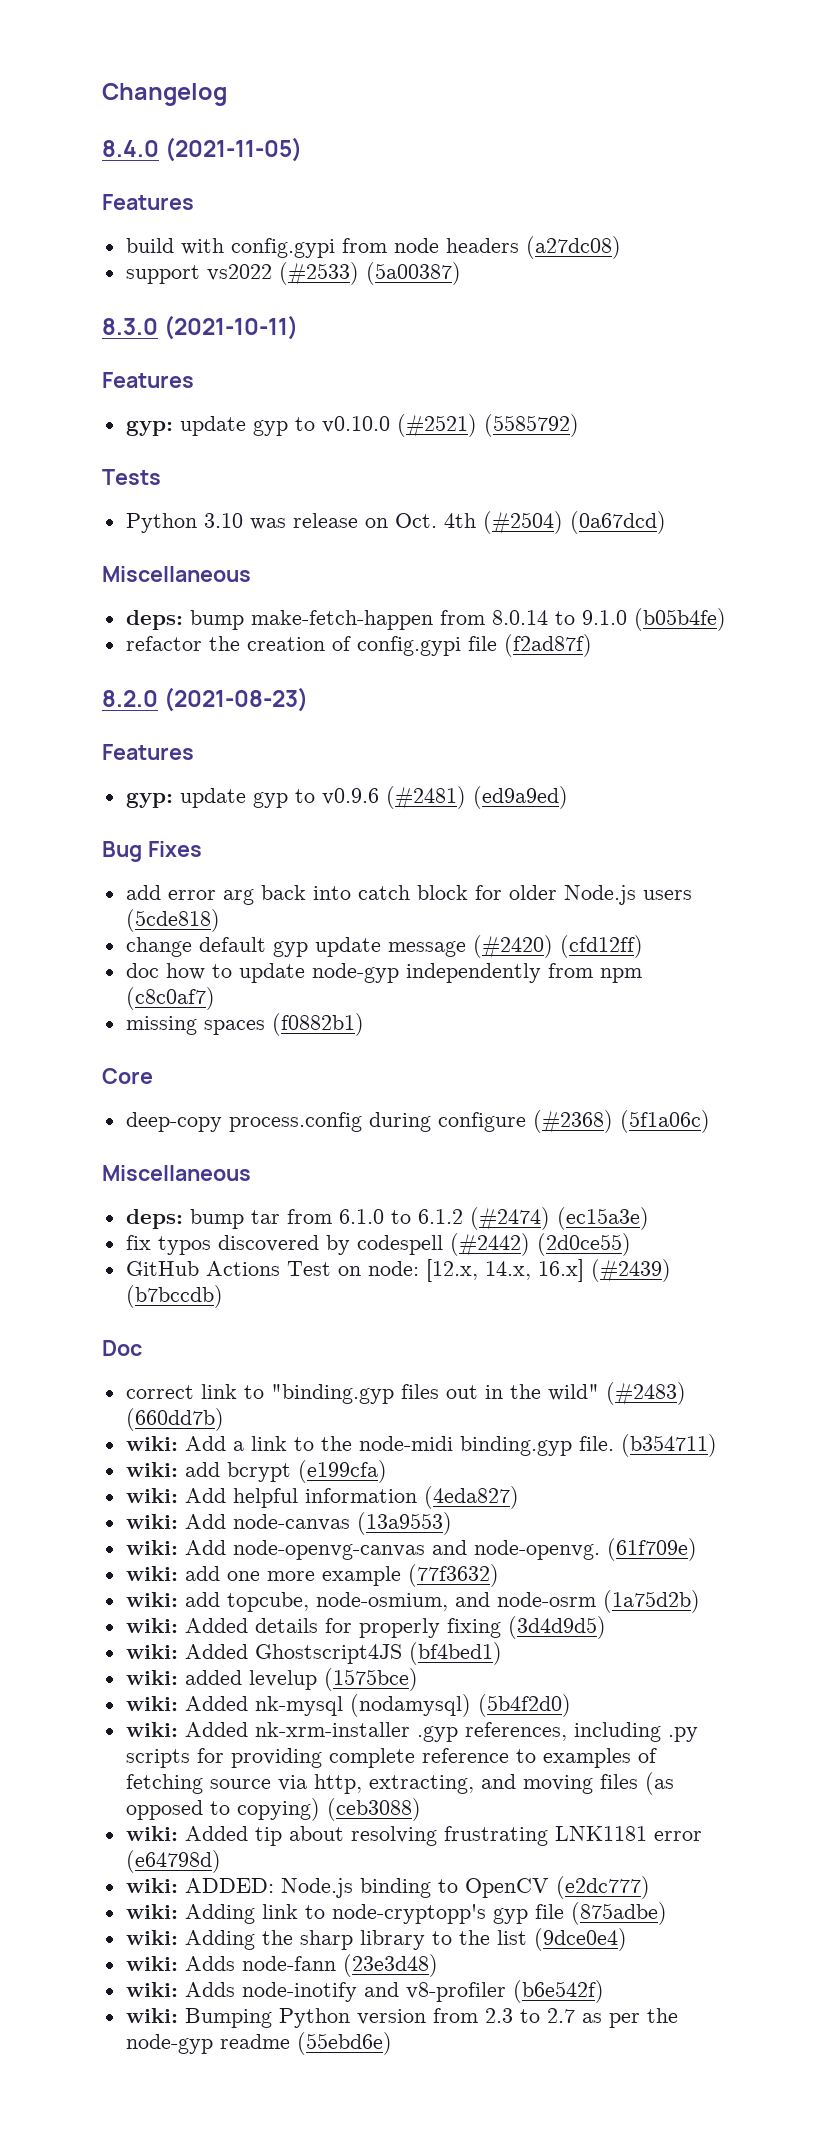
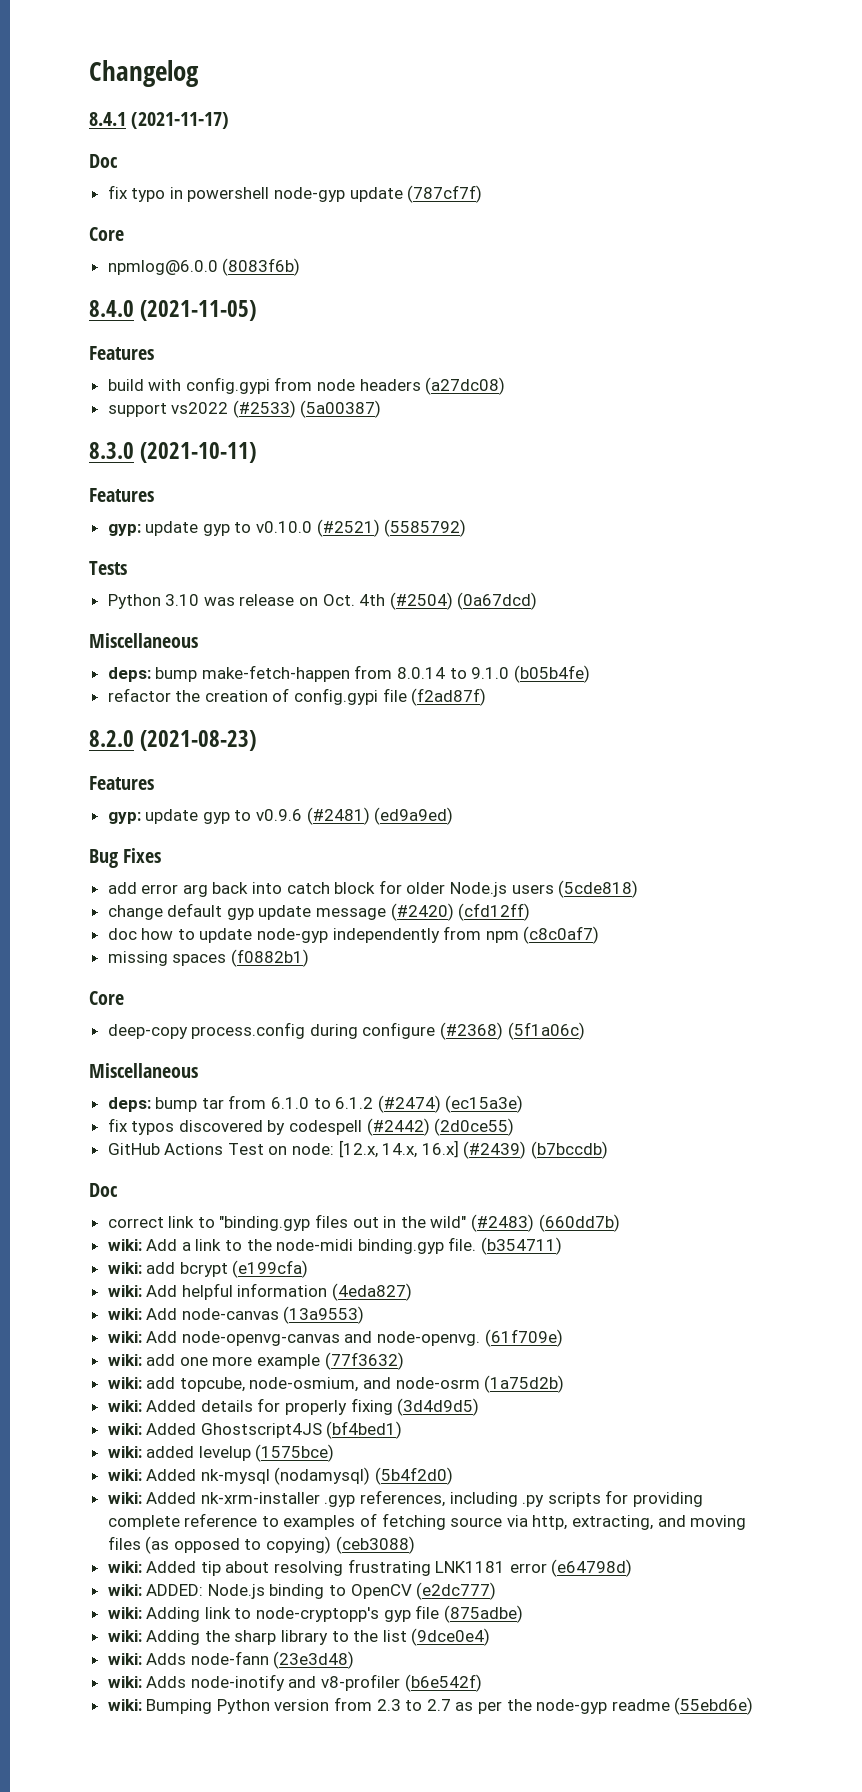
+ 8.4.1 (2021-11-17)
+ Doc
+ fix typo in powershell node-gyp update (787cf7f)
+ Core
+ npmlog@6.0.0 (8083f6b)

